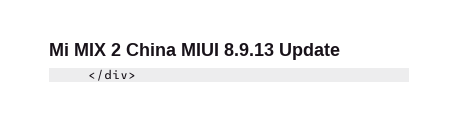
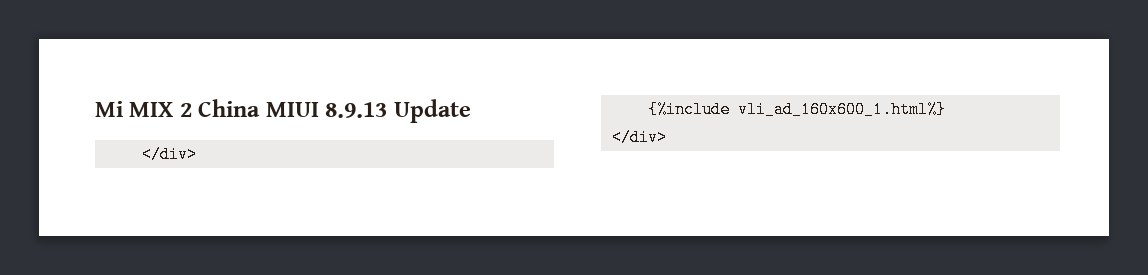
+ {%include vli_ad_160x600_1.html%}
+ </div>

